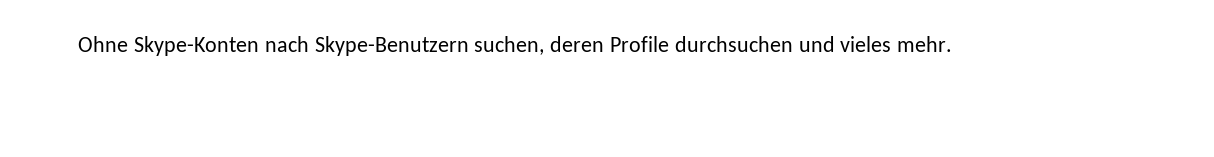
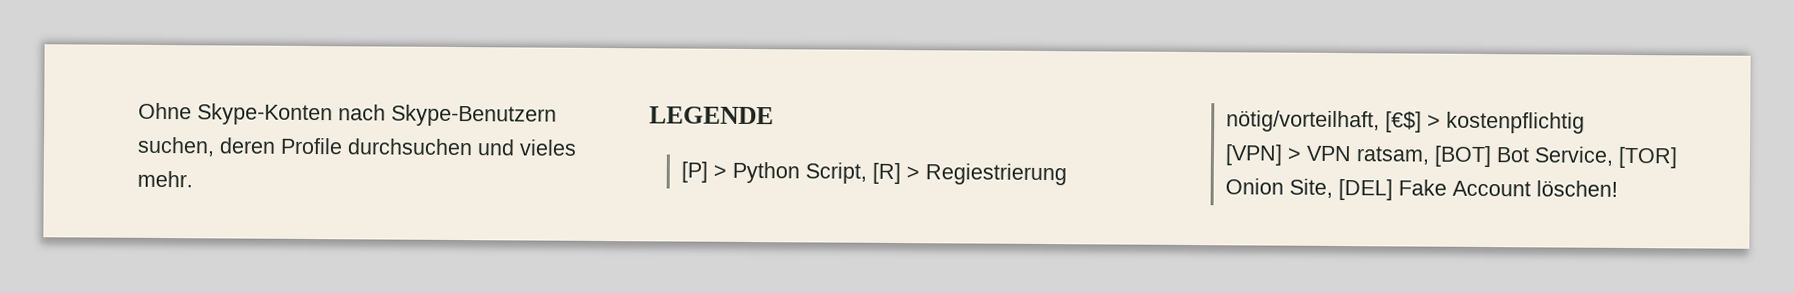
+ LEGENDE
+ [P] > Python Script, [R] > Regiestrierung nötig/vorteilhaft, [€$] > kostenpflichtig
+ [VPN] > VPN ratsam, [BOT] Bot Service, [TOR] Onion Site, [DEL] Fake Account löschen!

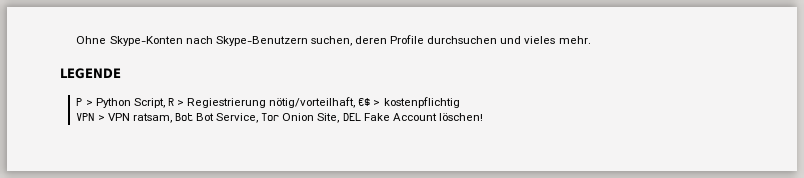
- [P] > Python Script, [R] > Regiestrierung nötig/vorteilhaft, [€$] > kostenpflichtig
+ P > Python Script, R > Regiestrierung nötig/vorteilhaft, €$ > kostenpflichtig
- [VPN] > VPN ratsam, [BOT] Bot Service, [TOR] Onion Site, [DEL] Fake Account löschen!
+ VPN > VPN ratsam, Bot Bot Service, Tor Onion Site, DEL Fake Account löschen!

